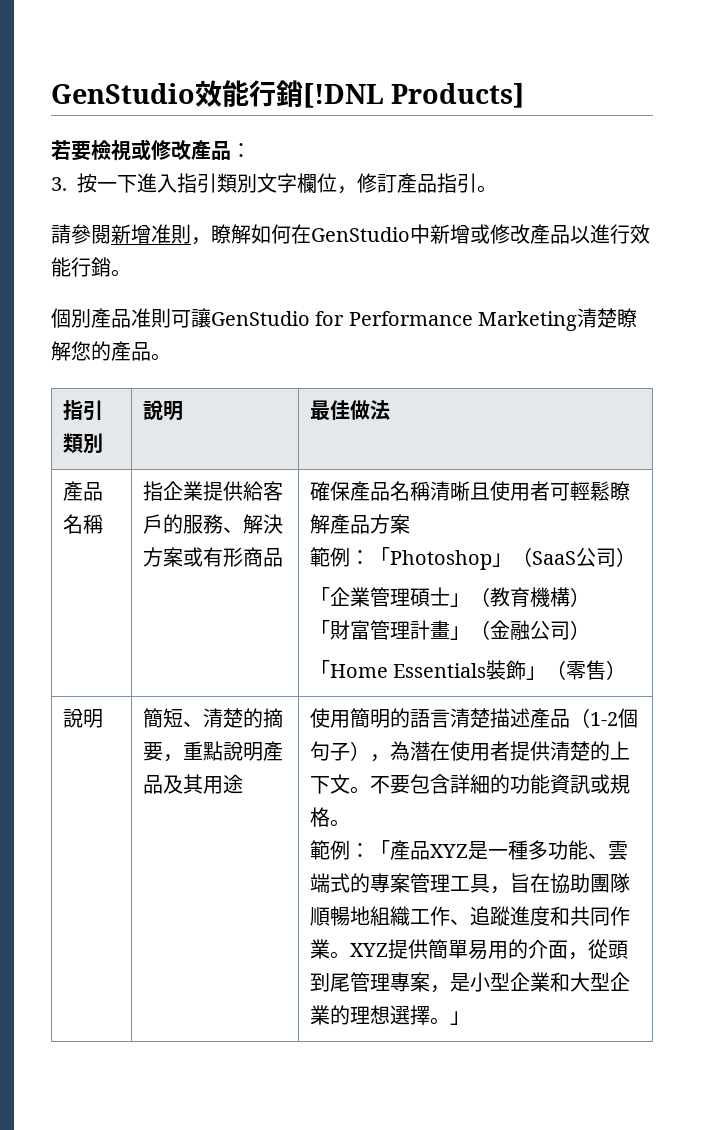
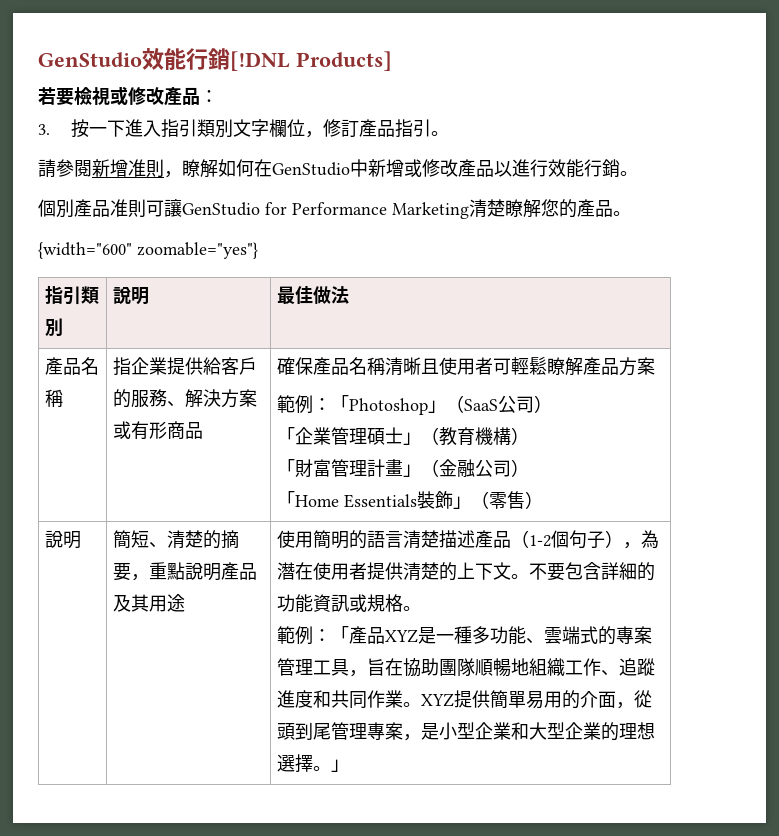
+ {width="600" zoomable="yes"}

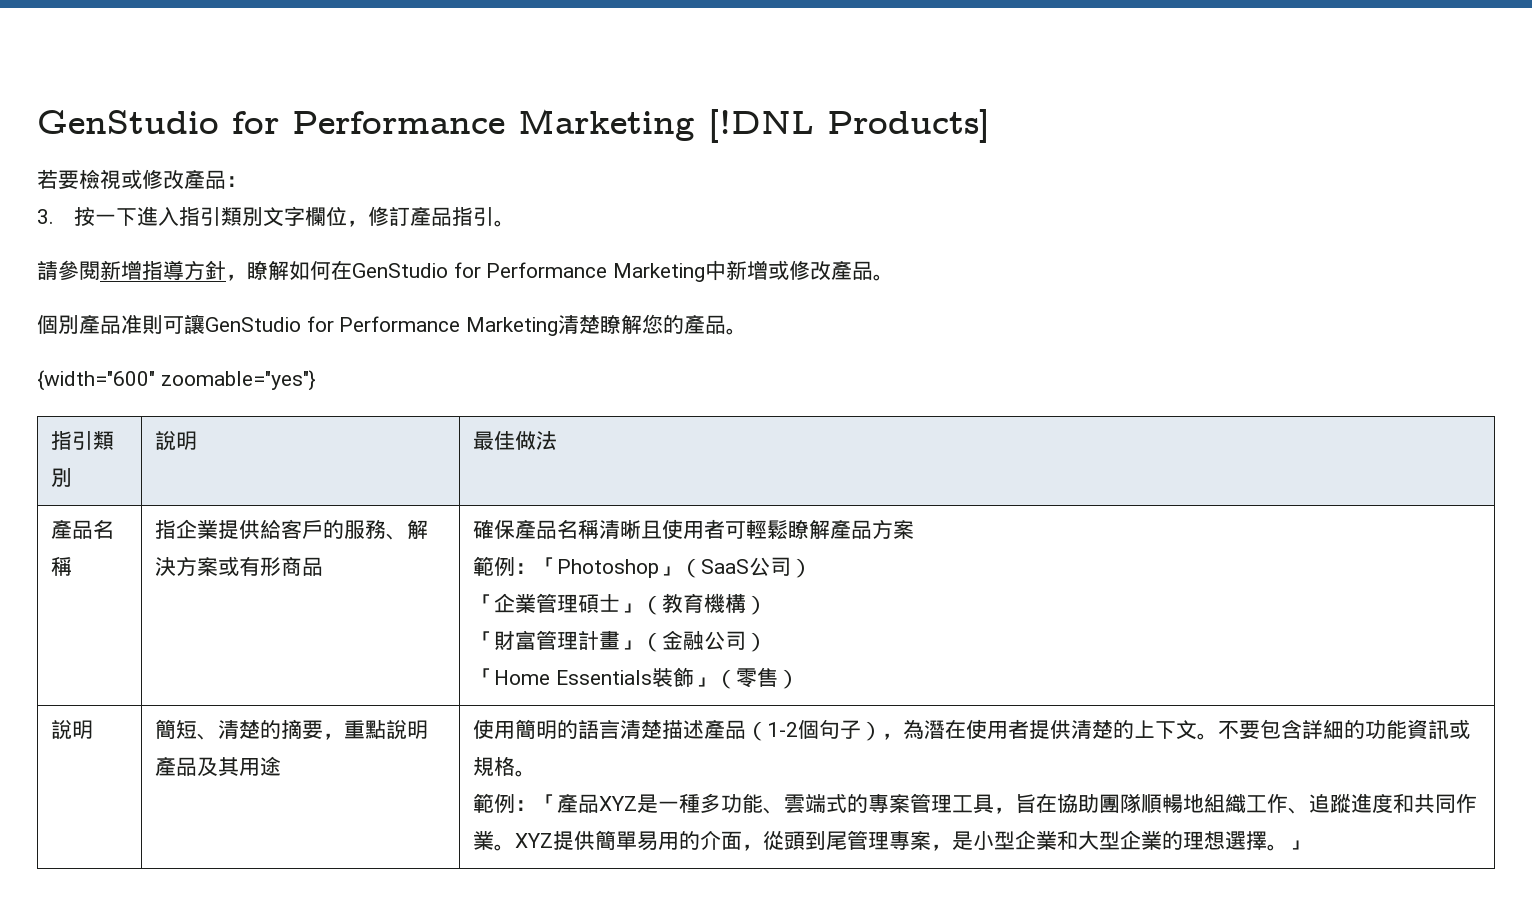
- GenStudio效能行銷[!DNL Products]
+ GenStudio for Performance Marketing [!DNL Products]
- 請參閱新增准則，瞭解如何在GenStudio中新增或修改產品以進行效能行銷。
+ 請參閱新增指導方針，瞭解如何在GenStudio for Performance Marketing中新增或修改產品。

